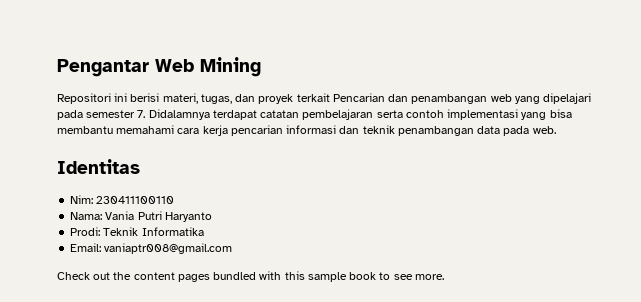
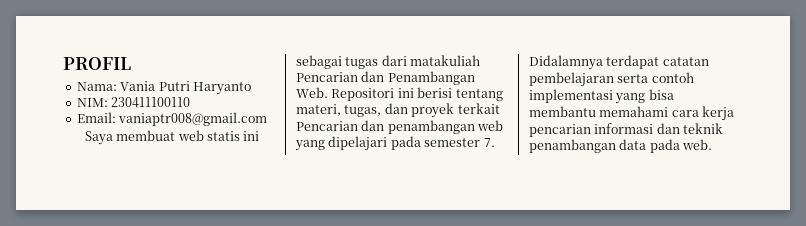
- Pengantar Web Mining
- Repositori ini berisi materi, tugas, dan proyek terkait Pencarian dan penambangan web yang dipelajari pada semester 7. Didalamnya terdapat catatan pembelajaran serta contoh implementasi yang bisa membantu memahami cara kerja pencarian informasi dan teknik penambangan data pada web.
+ PROFIL
+ Nama: Vania Putri Haryanto
+ NIM: 230411100110
+ Email: vaniaptr008@gmail.com
+ Saya membuat web statis ini sebagai tugas dari matakuliah Pencarian dan Penambangan Web. Repositori ini berisi tentang materi, tugas, dan proyek terkait Pencarian dan penambangan web yang dipelajari pada semester 7. Didalamnya terdapat catatan pembelajaran serta contoh implementasi yang bisa membantu memahami cara kerja pencarian informasi dan teknik penambangan data pada web.
- Identitas
- Nim: 230411100110
- Nama: Vania Putri Haryanto
- Prodi: Teknik Informatika
- Email: vaniaptr008@gmail.com
- Check out the content pages bundled with this sample book to see more.

